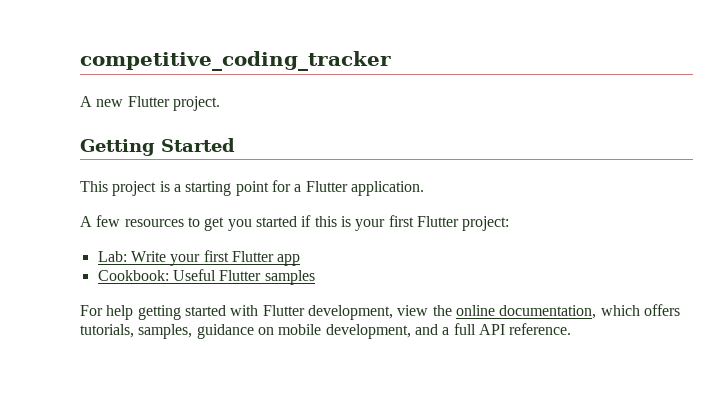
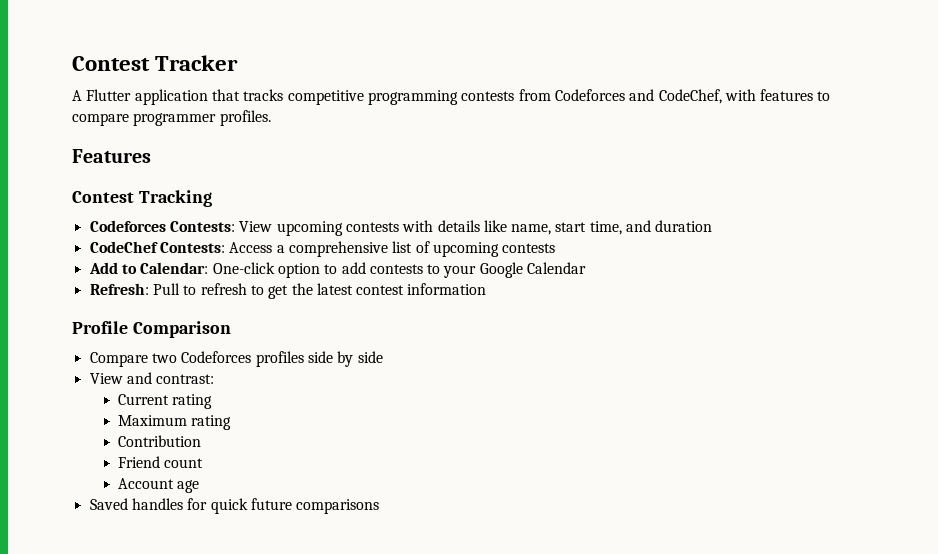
- competitive_coding_tracker
- A new Flutter project.
- Getting Started
- This project is a starting point for a Flutter application.
- A few resources to get you started if this is your first Flutter project:
- Lab: Write your first Flutter app
- Cookbook: Useful Flutter samples
- For help getting started with Flutter development, view the online documentation, which offers tutorials, samples, guidance on mobile development, and a full API reference.
+ Contest Tracker
+ A Flutter application that tracks competitive programming contests from Codeforces and CodeChef, with features to compare programmer profiles.
+ Features
+ Contest Tracking
+ Codeforces Contests: View upcoming contests with details like name, start time, and duration
+ CodeChef Contests: Access a comprehensive list of upcoming contests
+ Add to Calendar: One-click option to add contests to your Google Calendar
+ Refresh: Pull to refresh to get the latest contest information
+ Profile Comparison
+ Compare two Codeforces profiles side by side
+ View and contrast:
+ Current rating
+ Maximum rating
+ Contribution
+ Friend count
+ Account age
+ Saved handles for quick future comparisons

